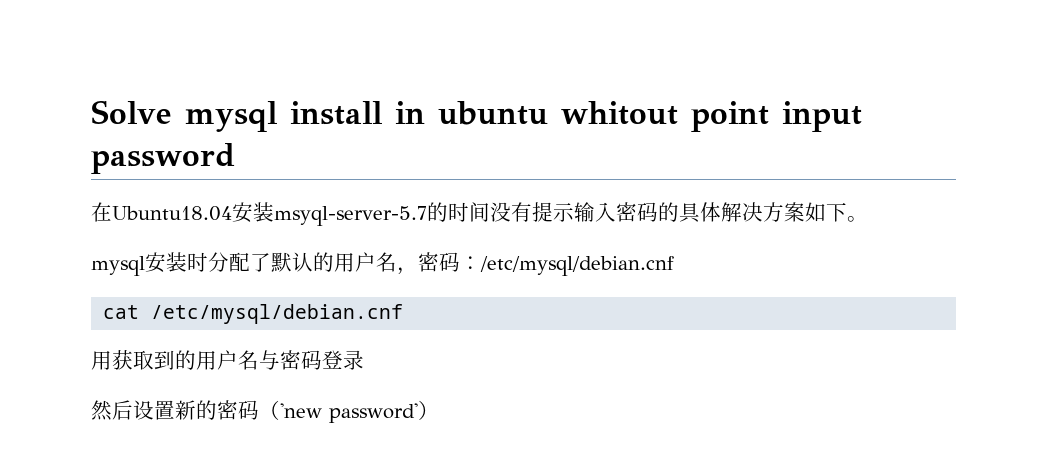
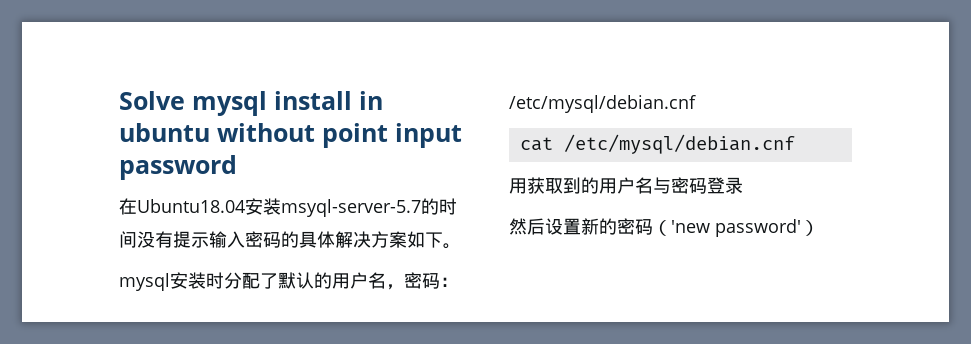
- Solve mysql install in ubuntu whitout point input password
+ Solve mysql install in ubuntu without point input password

